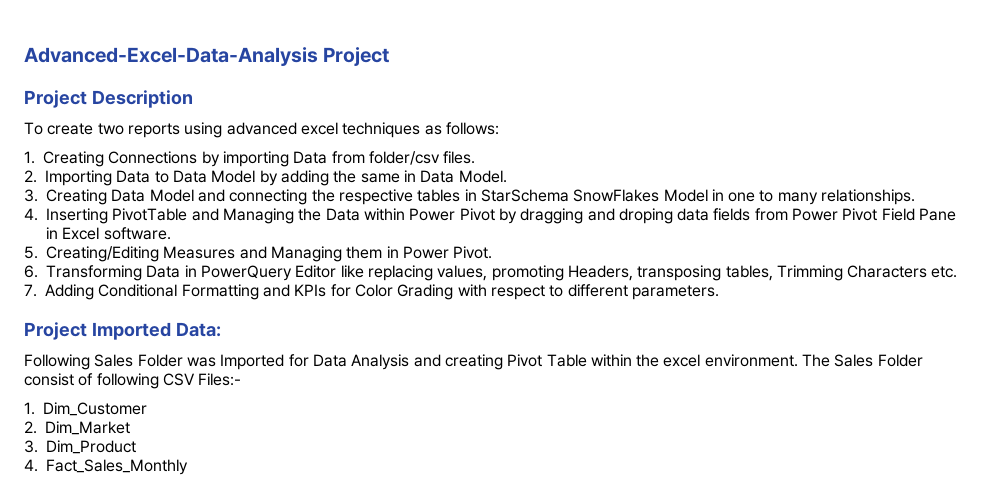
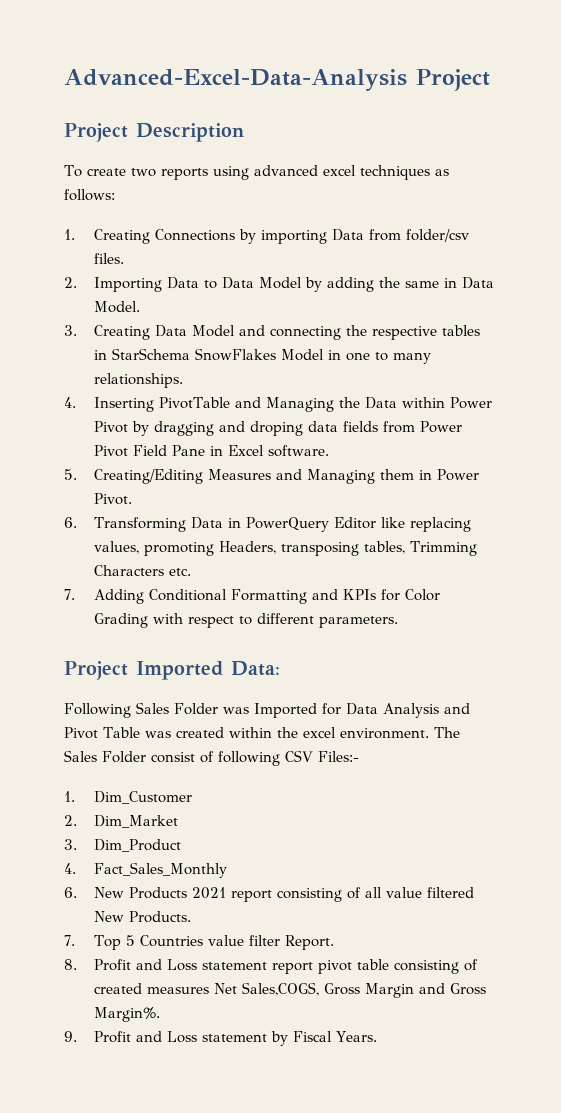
- Following Sales Folder was Imported for Data Analysis and creating Pivot Table within the excel environment.
+ Following Sales Folder was Imported for Data Analysis and Pivot Table was created within the excel environment.
+ 6. New Products 2021 report consisting of all value filtered New Products.
+ 7. Top 5 Countries value filter Report.
+ 8. Profit and Loss statement report pivot table consisting of created measures Net Sales,COGS, Gross Margin and Gross Margin%.
+ 9. Profit and Loss statement by Fiscal Years.

